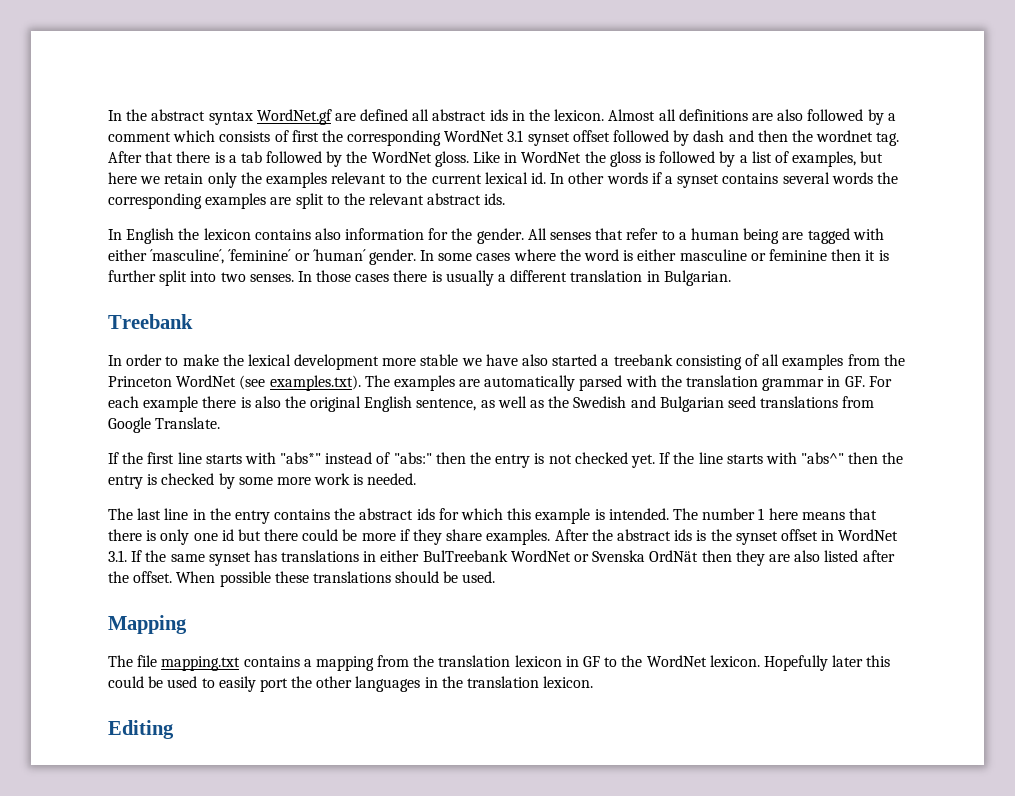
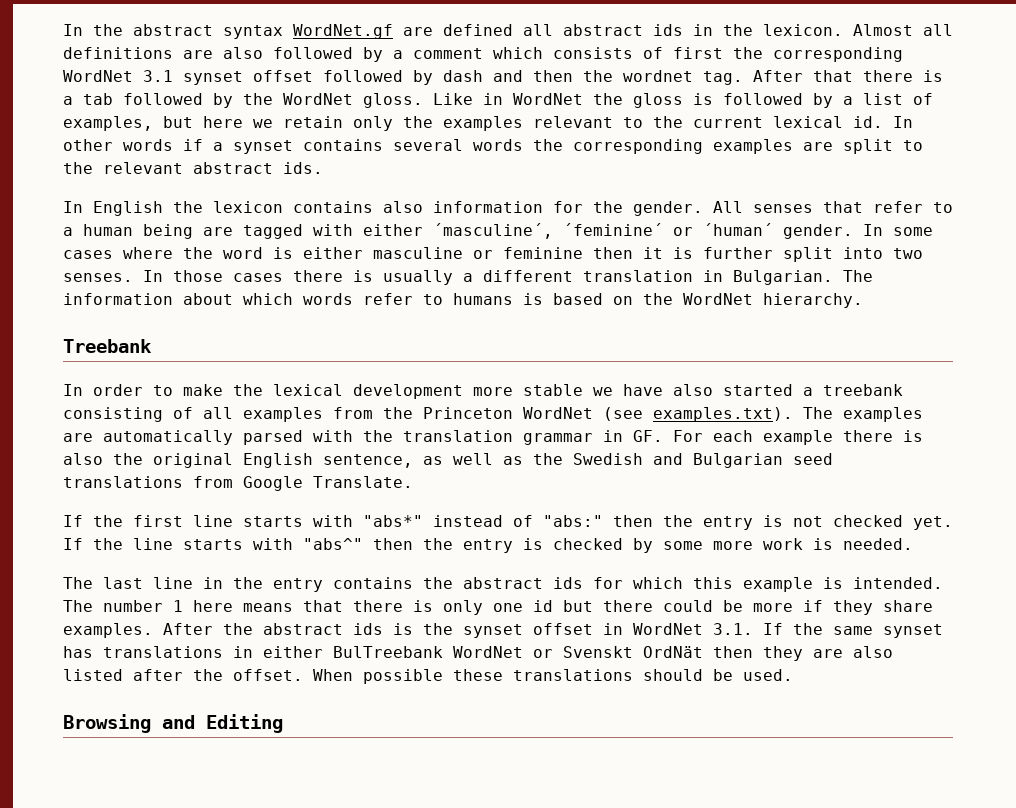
+ The information about which words refer to humans is based on the WordNet hierarchy.
- After the abstract ids is the synset offset in WordNet 3.1. If the same synset has translations in either BulTreebank WordNet or Svenska OrdNät then they are also listed after the offset.
+ After the abstract ids is the synset offset in WordNet 3.1. If the same synset has translations in either BulTreebank WordNet or Svenskt OrdNät then they are also listed after the offset.
- Mapping
- The file mapping.txt contains a mapping from the translation lexicon in GF to the WordNet lexicon. Hopefully later this could be used to easily port the other languages in the translation lexicon.
- Editing
+ Browsing and Editing

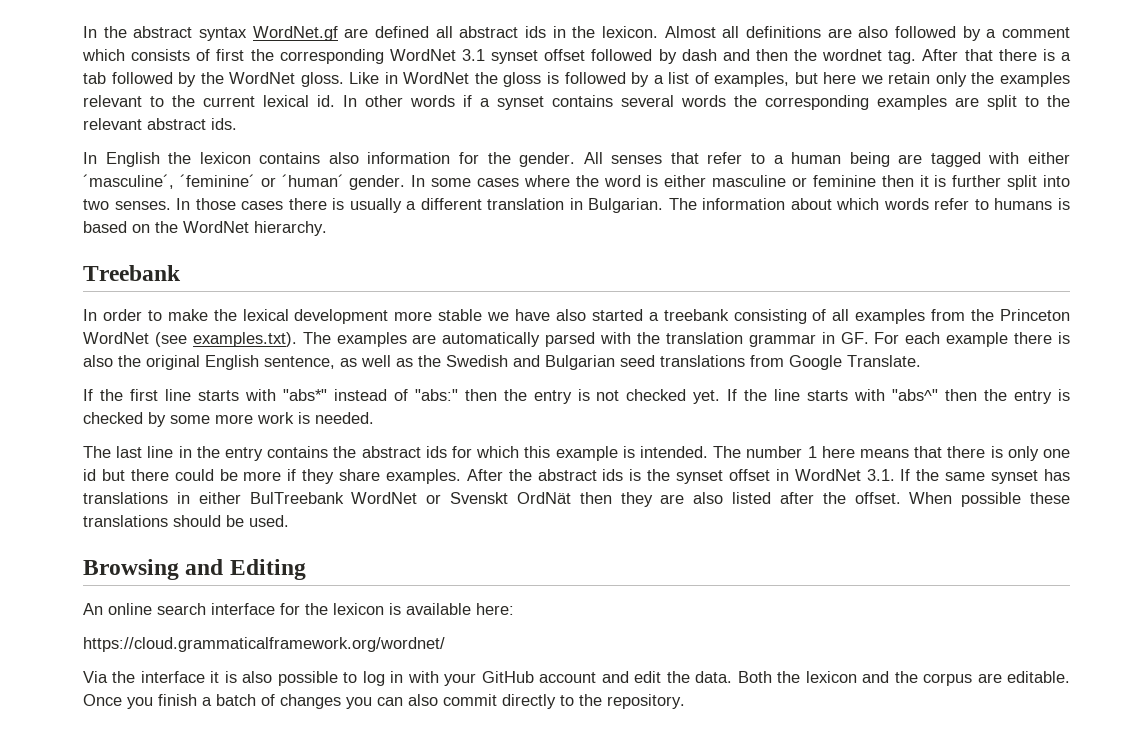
+ An online search interface for the lexicon is available here:
+ https://cloud.grammaticalframework.org/wordnet/
+ Via the interface it is also possible to log in with your GitHub account and edit the data. Both the lexicon and the corpus are editable. Once you finish a batch of changes you can also commit directly to the repository.

